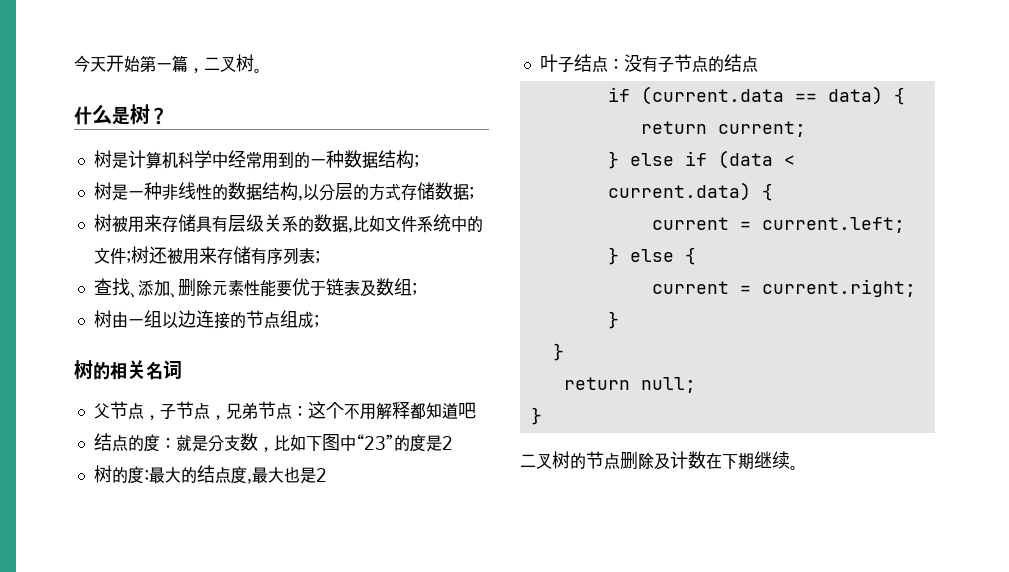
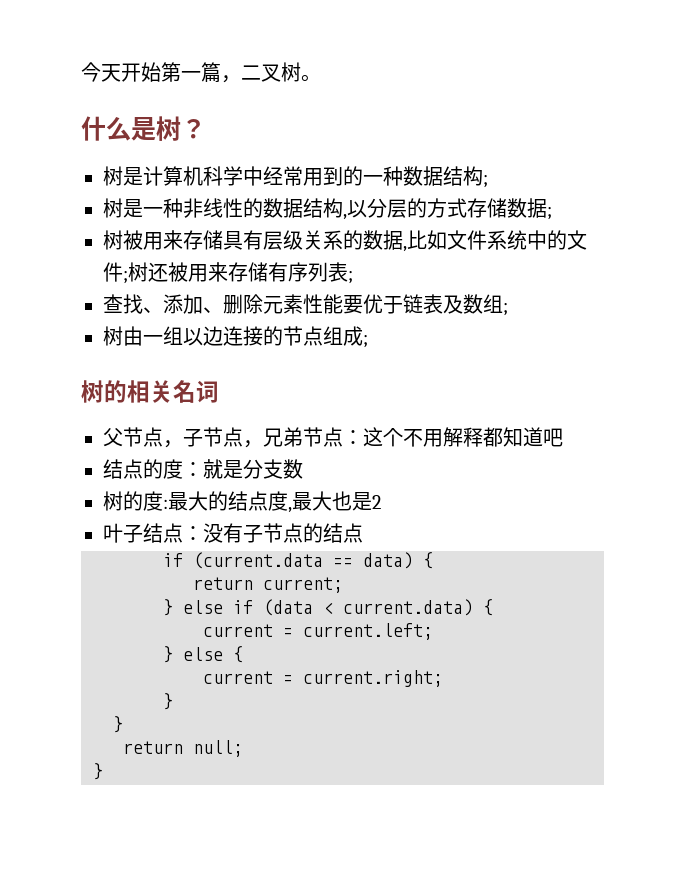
- 结点的度：就是分支数，比如下图中“23”的度是2
+ 结点的度：就是分支数
- 二叉树的节点删除及计数在下期继续。

